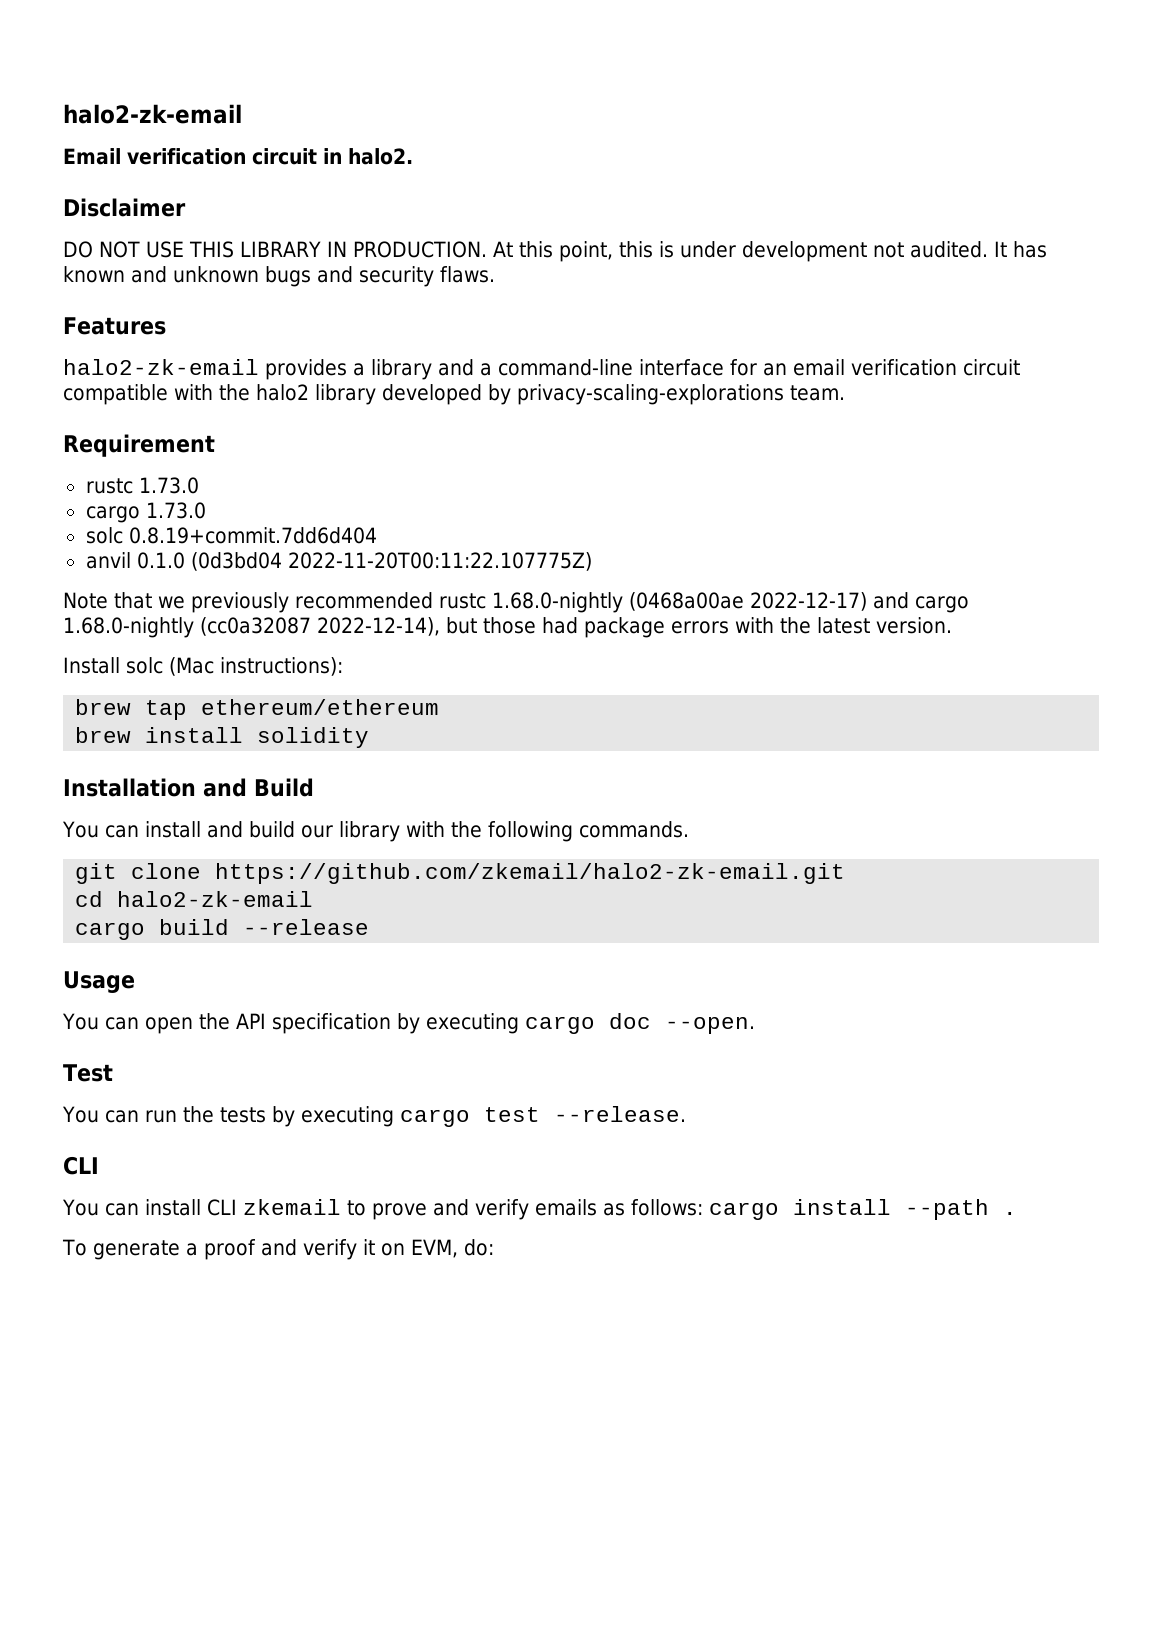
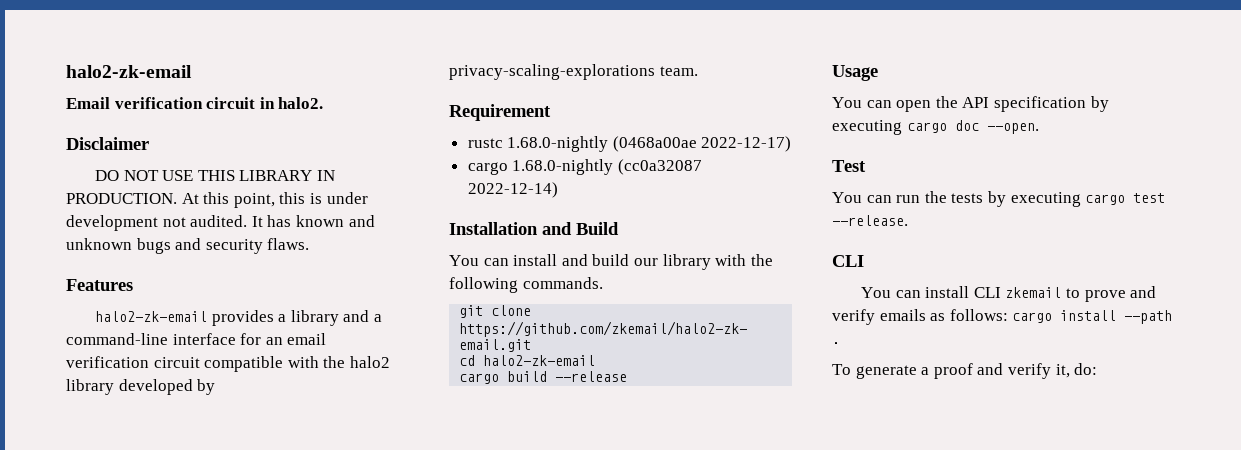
- rustc 1.73.0
- cargo 1.73.0
- solc 0.8.19+commit.7dd6d404
- anvil 0.1.0 (0d3bd04 2022-11-20T00:11:22.107775Z)
- Note that we previously recommended rustc 1.68.0-nightly (0468a00ae 2022-12-17) and cargo 1.68.0-nightly (cc0a32087 2022-12-14), but those had package errors with the latest version.
- Install solc (Mac instructions):
- brew tap ethereum/ethereum
- brew install solidity
+ rustc 1.68.0-nightly (0468a00ae 2022-12-17)
+ cargo 1.68.0-nightly (cc0a32087 2022-12-14)
- To generate a proof and verify it on EVM, do:
+ To generate a proof and verify it, do:

